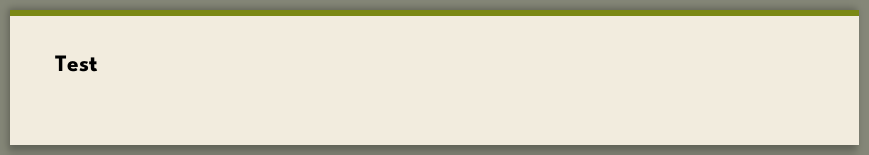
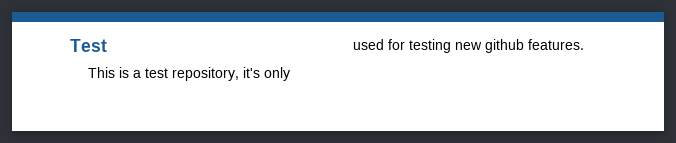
+ This is a test repository, it's only used for testing new github features.

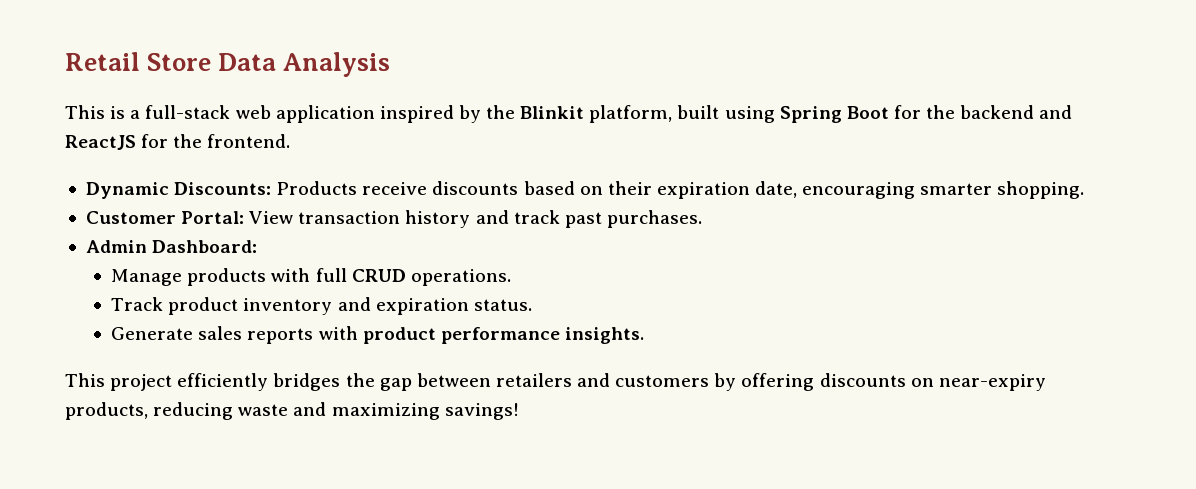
- Test
+ Retail Store Data Analysis
- This is a test repository, it's only used for testing new github features.
+ This is a full-stack web application inspired by the Blinkit platform, built using Spring Boot for the backend and ReactJS for the frontend.
+ Dynamic Discounts: Products receive discounts based on their expiration date, encouraging smarter shopping.
+ Customer Portal: View transaction history and track past purchases.
+ Admin Dashboard:
+ Manage products with full CRUD operations.
+ Track product inventory and expiration status.
+ Generate sales reports with product performance insights.
+ This project efficiently bridges the gap between retailers and customers by offering discounts on near-expiry products, reducing waste and maximizing savings!

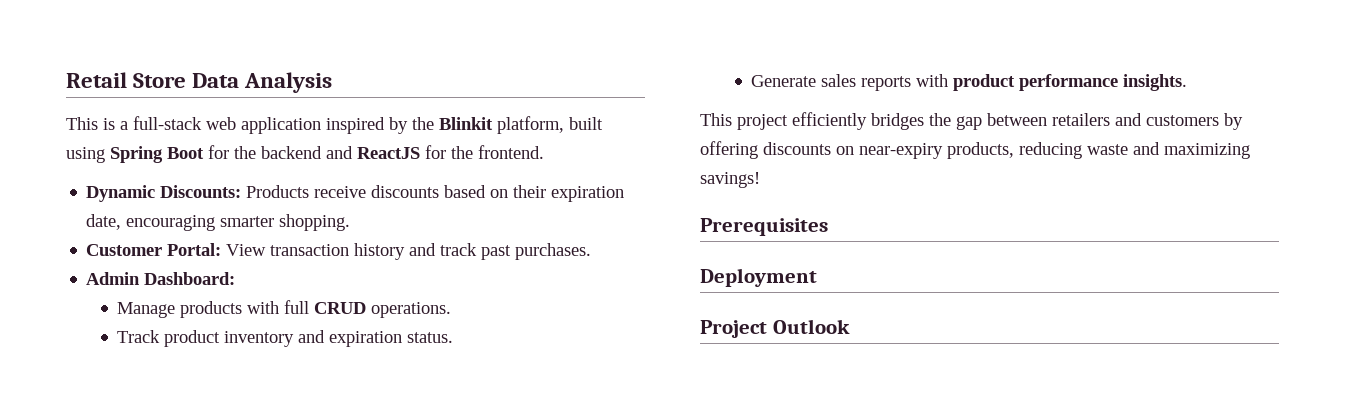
+ Prerequisites
+ Deployment
+ Project Outlook

